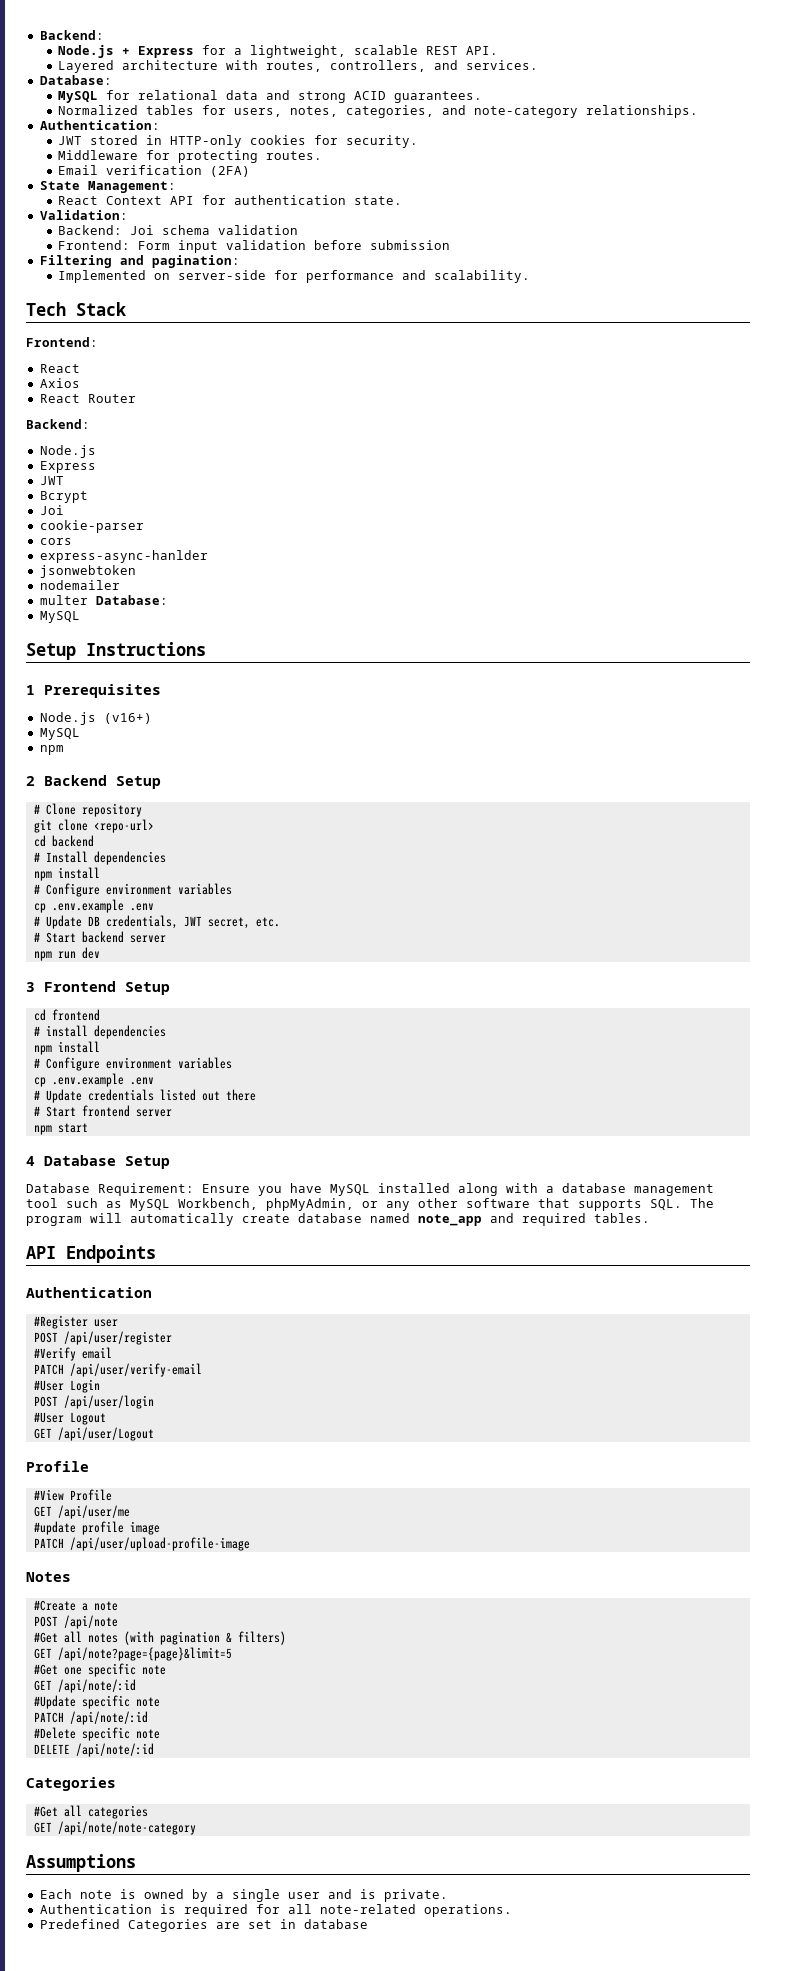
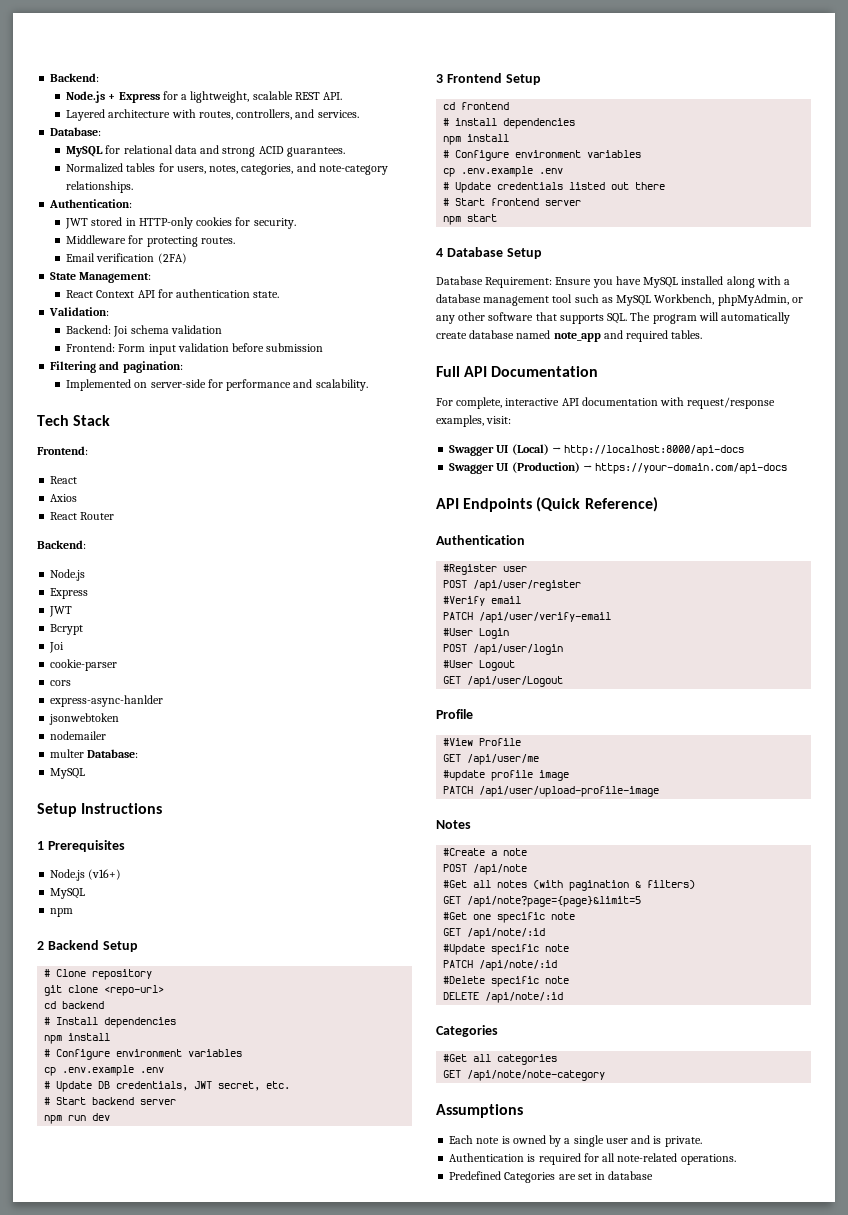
+ Full API Documentation
+ For complete, interactive API documentation with request/response examples, visit:
+ Swagger UI (Local) → http://localhost:8000/api-docs
+ Swagger UI (Production) → https://your-domain.com/api-docs
- API Endpoints
+ API Endpoints (Quick Reference)

